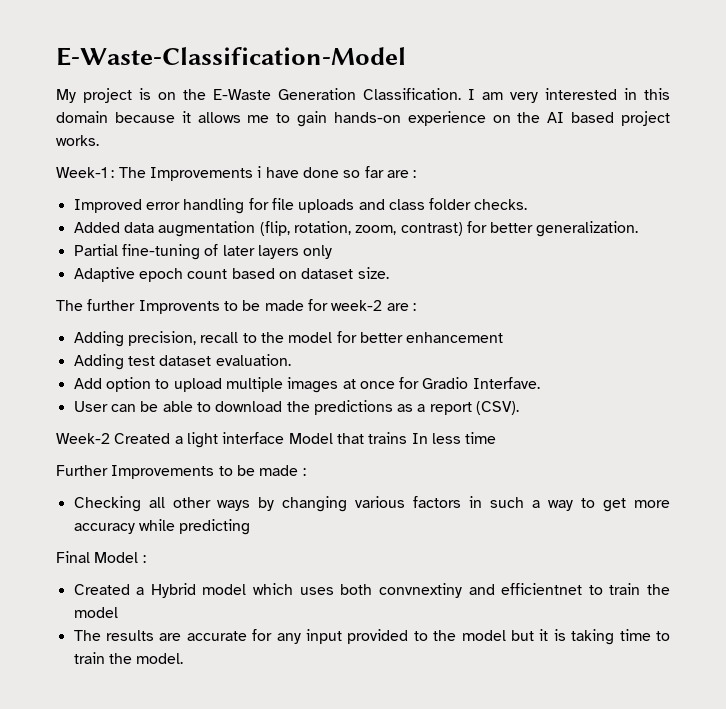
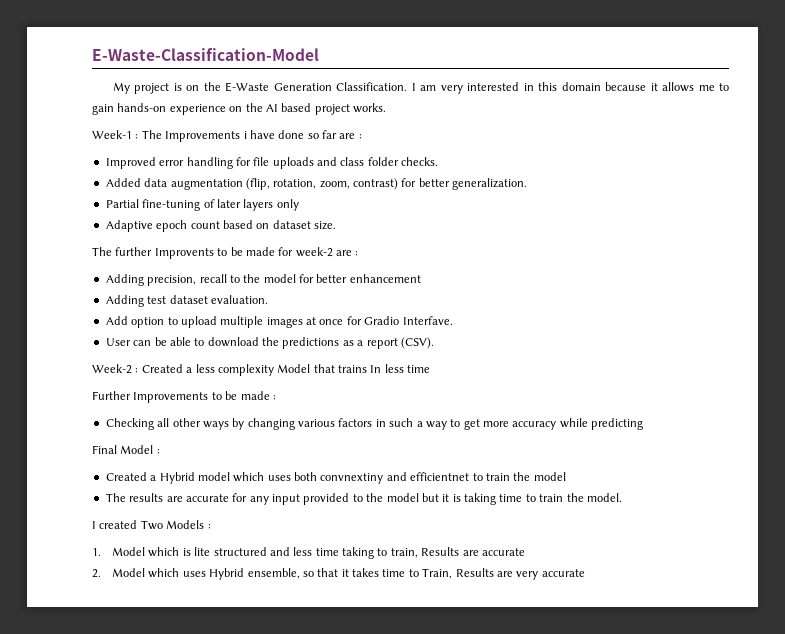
- Week-2 Created a light interface Model that trains In less time
+ Week-2 : Created a less complexity Model that trains In less time
+ I created Two Models :
+ 1. Model which is lite structured and less time taking to train, Results are accurate
+ 2. Model which uses Hybrid ensemble, so that it takes time to Train, Results are very accurate

